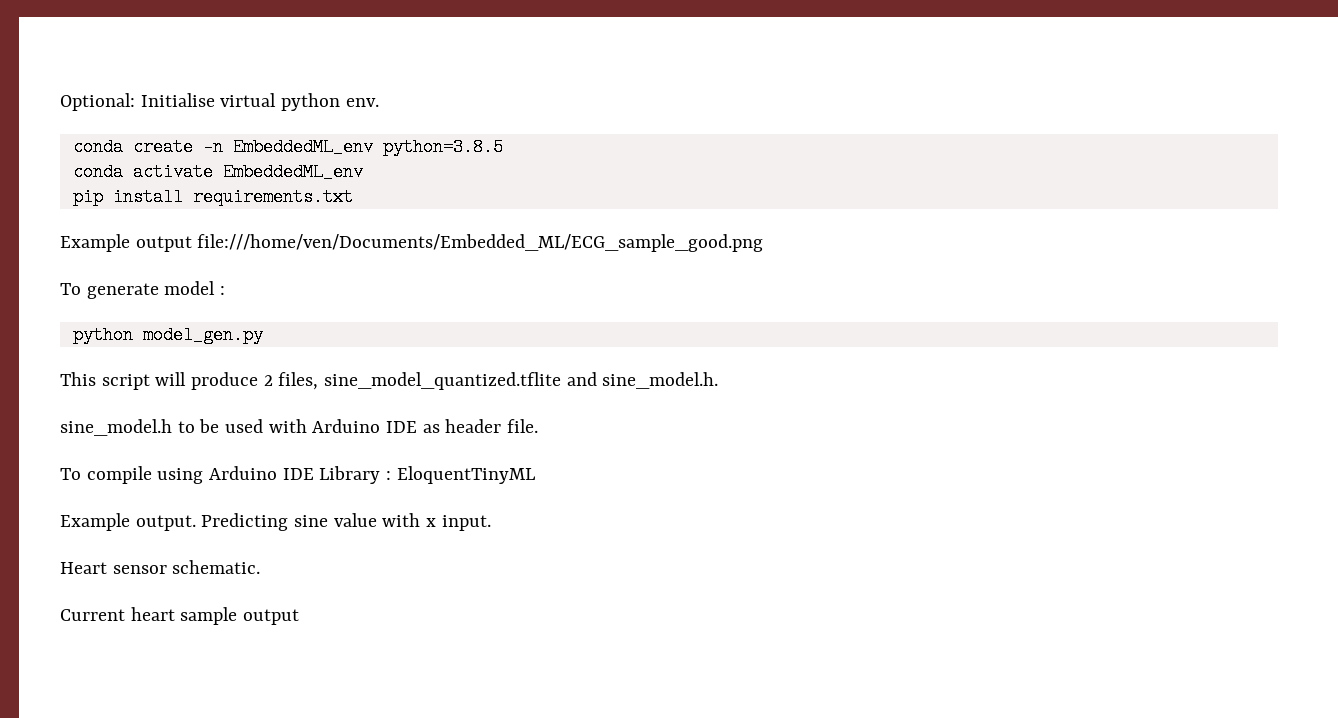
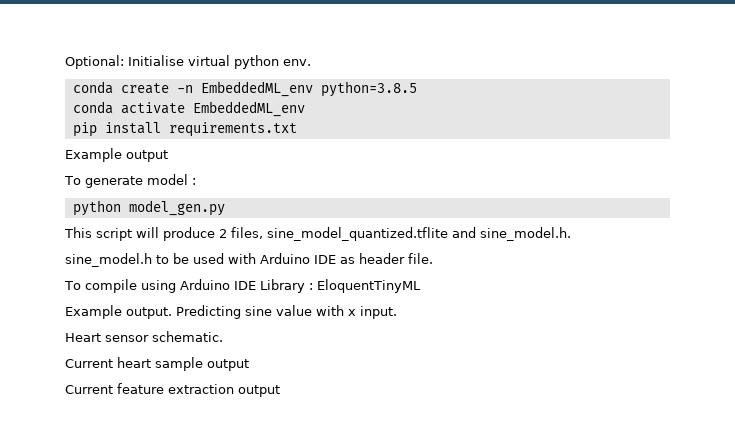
- Example output file:///home/ven/Documents/Embedded_ML/ECG_sample_good.png
+ Example output
+ Current feature extraction output

